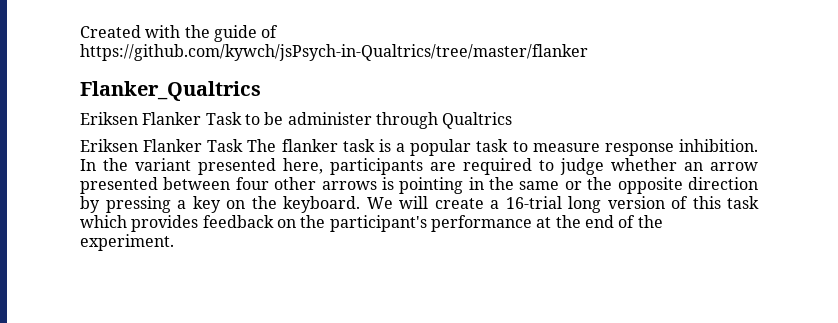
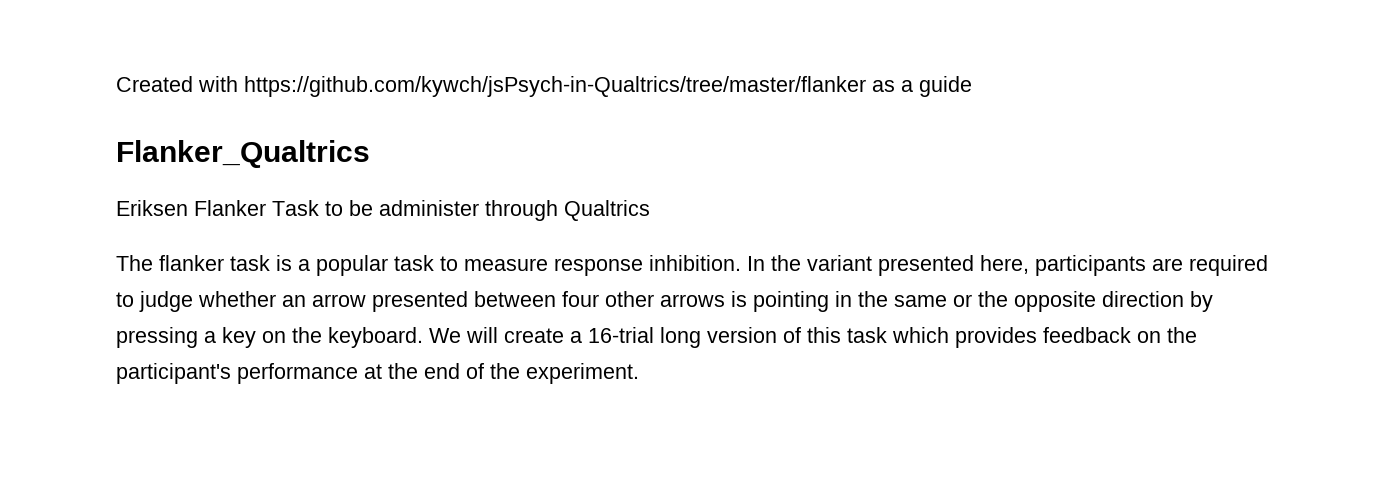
- Created with the guide of https://github.com/kywch/jsPsych-in-Qualtrics/tree/master/flanker
+ Created with https://github.com/kywch/jsPsych-in-Qualtrics/tree/master/flanker as a guide
- Eriksen Flanker Task The flanker task is a popular task to measure response inhibition.
+ The flanker task is a popular task to measure response inhibition.

